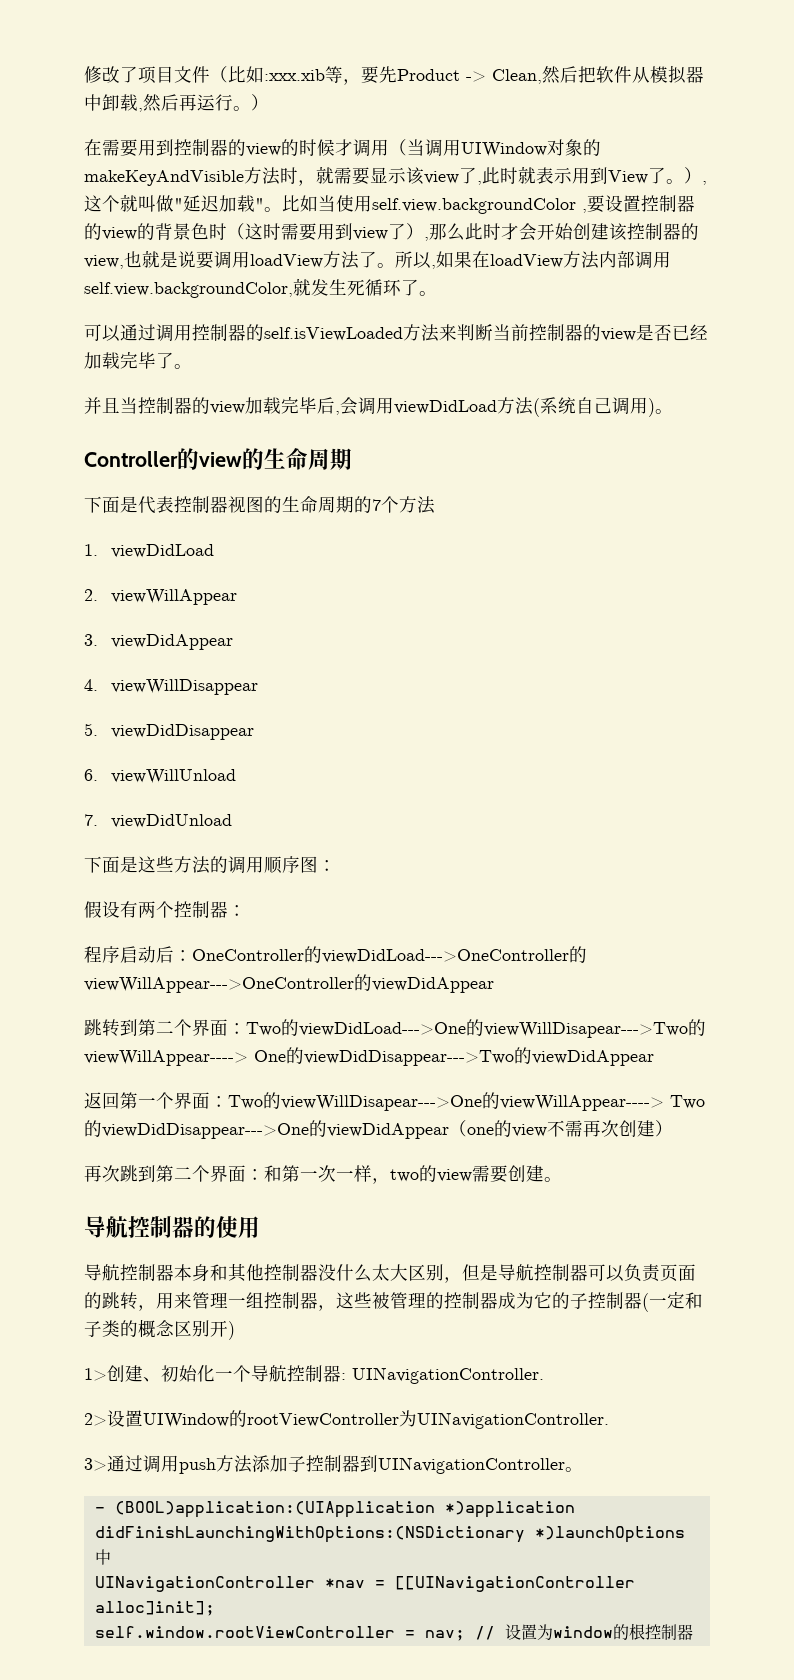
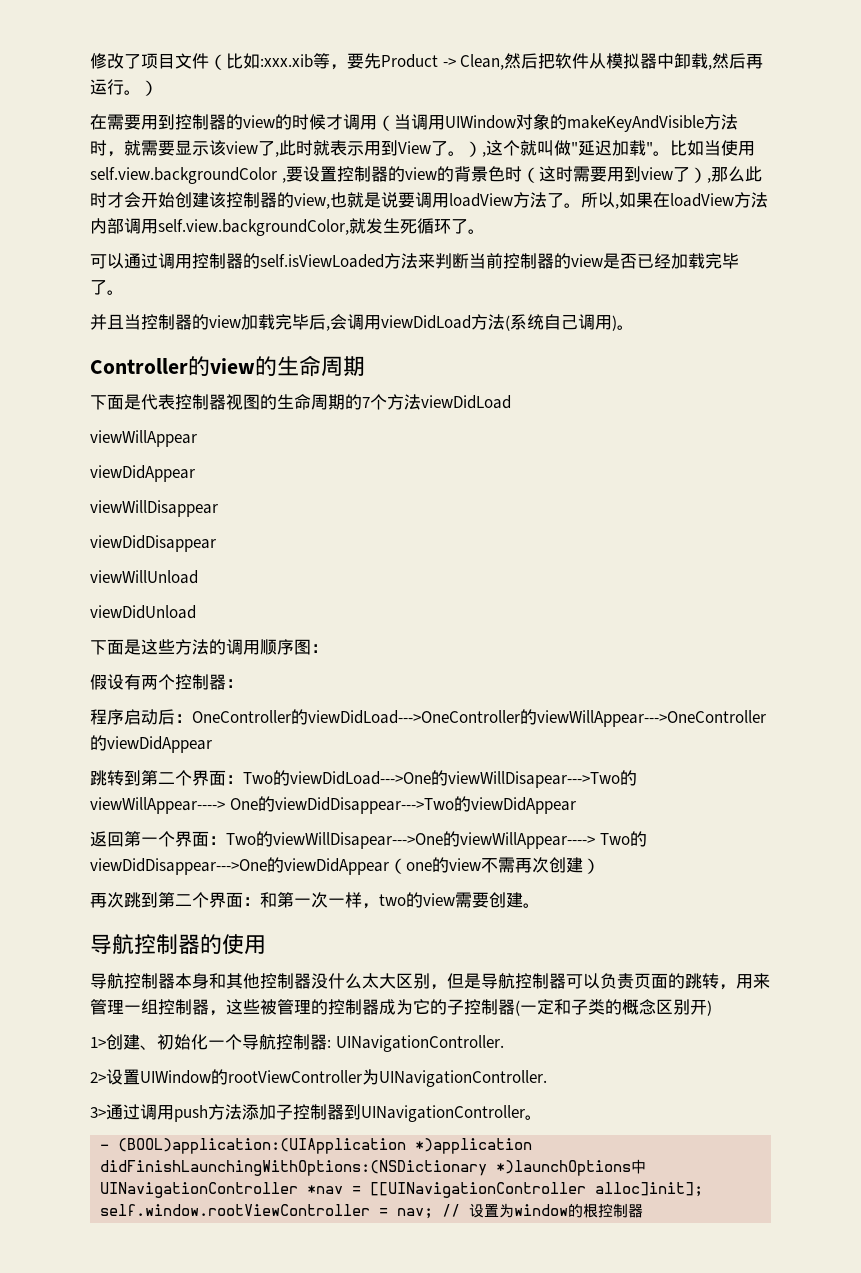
- 下面是代表控制器视图的生命周期的7个方法
- 1. viewDidLoad
+ 下面是代表控制器视图的生命周期的7个方法viewDidLoad
- 2. viewWillAppear
- 3. viewDidAppear
- 4. viewWillDisappear
+ viewWillAppear
+ viewDidAppear
+ viewWillDisappear
- 5. viewDidDisappear
+ viewDidDisappear
- 6. viewWillUnload
+ viewWillUnload
- 7. viewDidUnload
+ viewDidUnload

